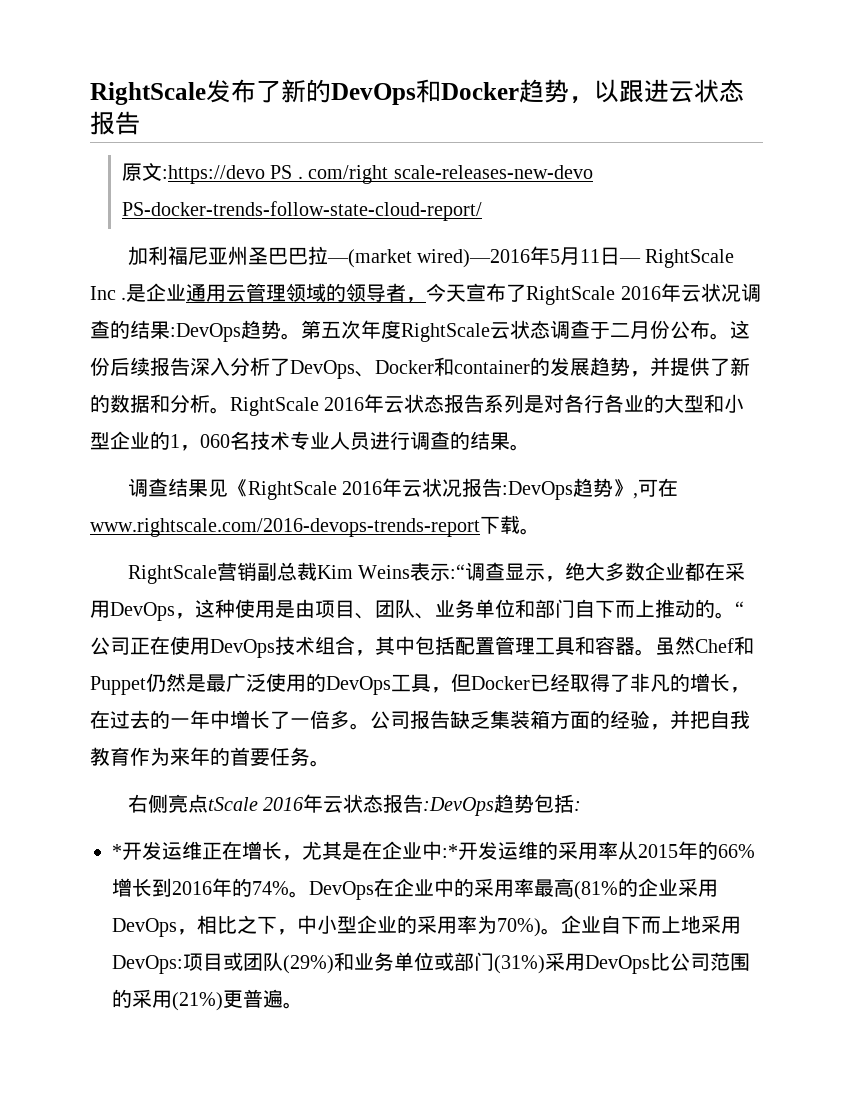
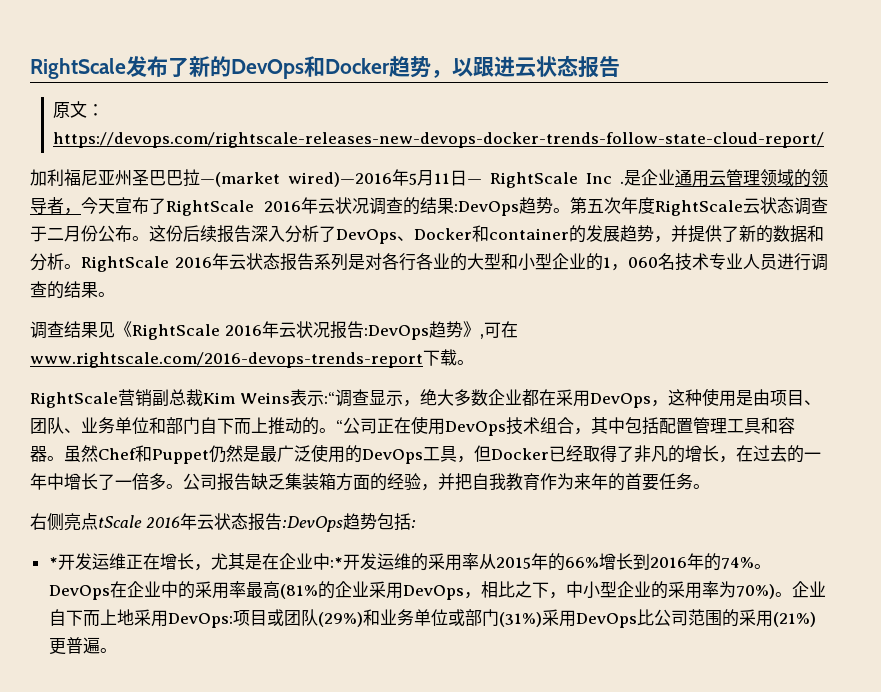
- 原文:https://devo PS . com/right scale-releases-new-devo PS-docker-trends-follow-state-cloud-report/
+ 原文：https://devops.com/rightscale-releases-new-devops-docker-trends-follow-state-cloud-report/

